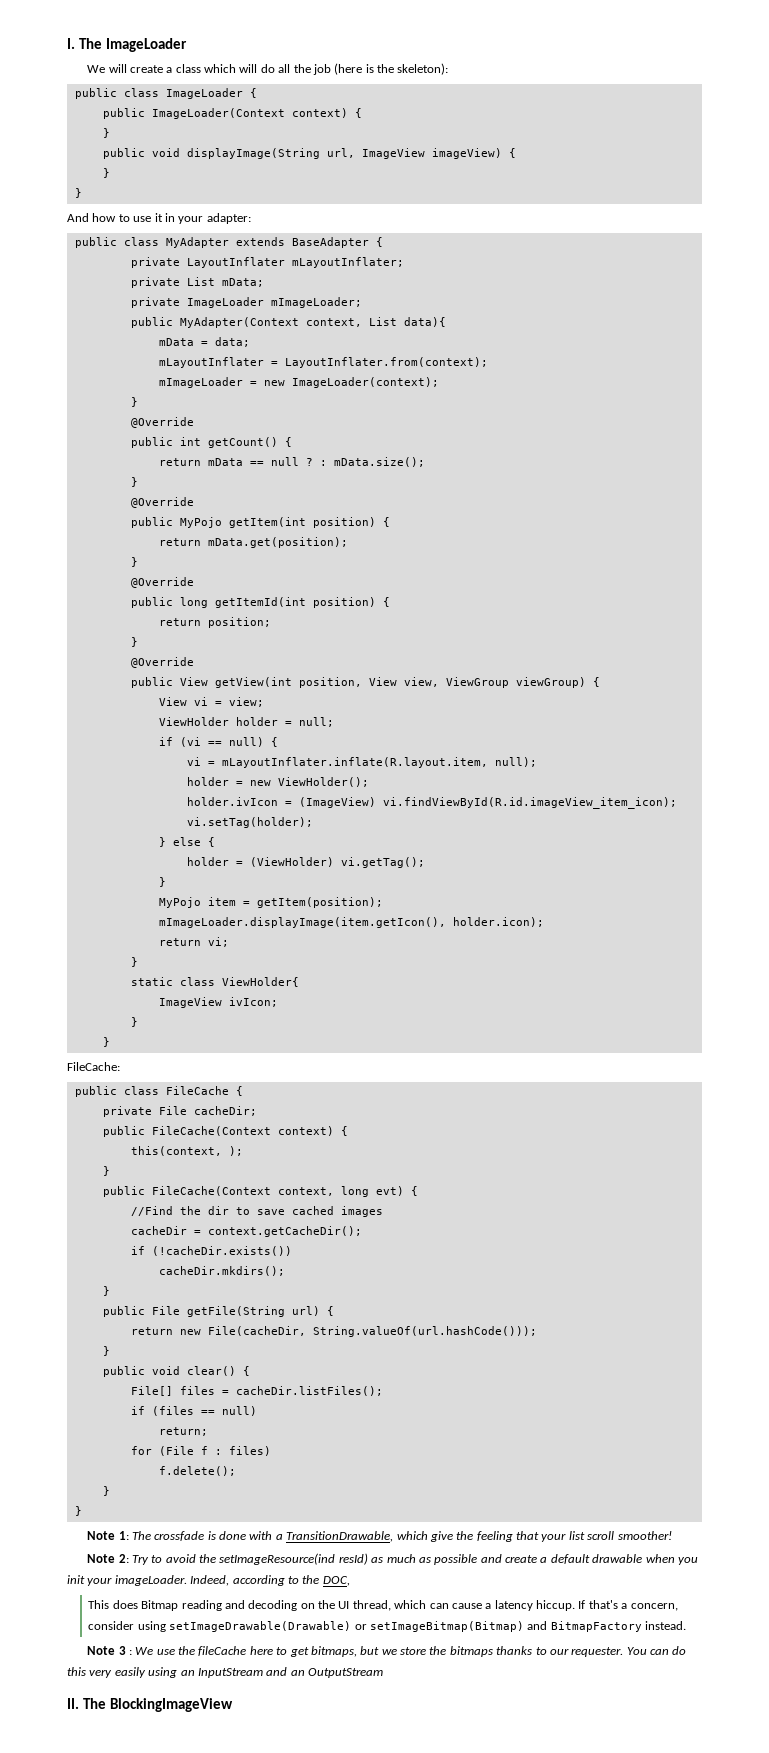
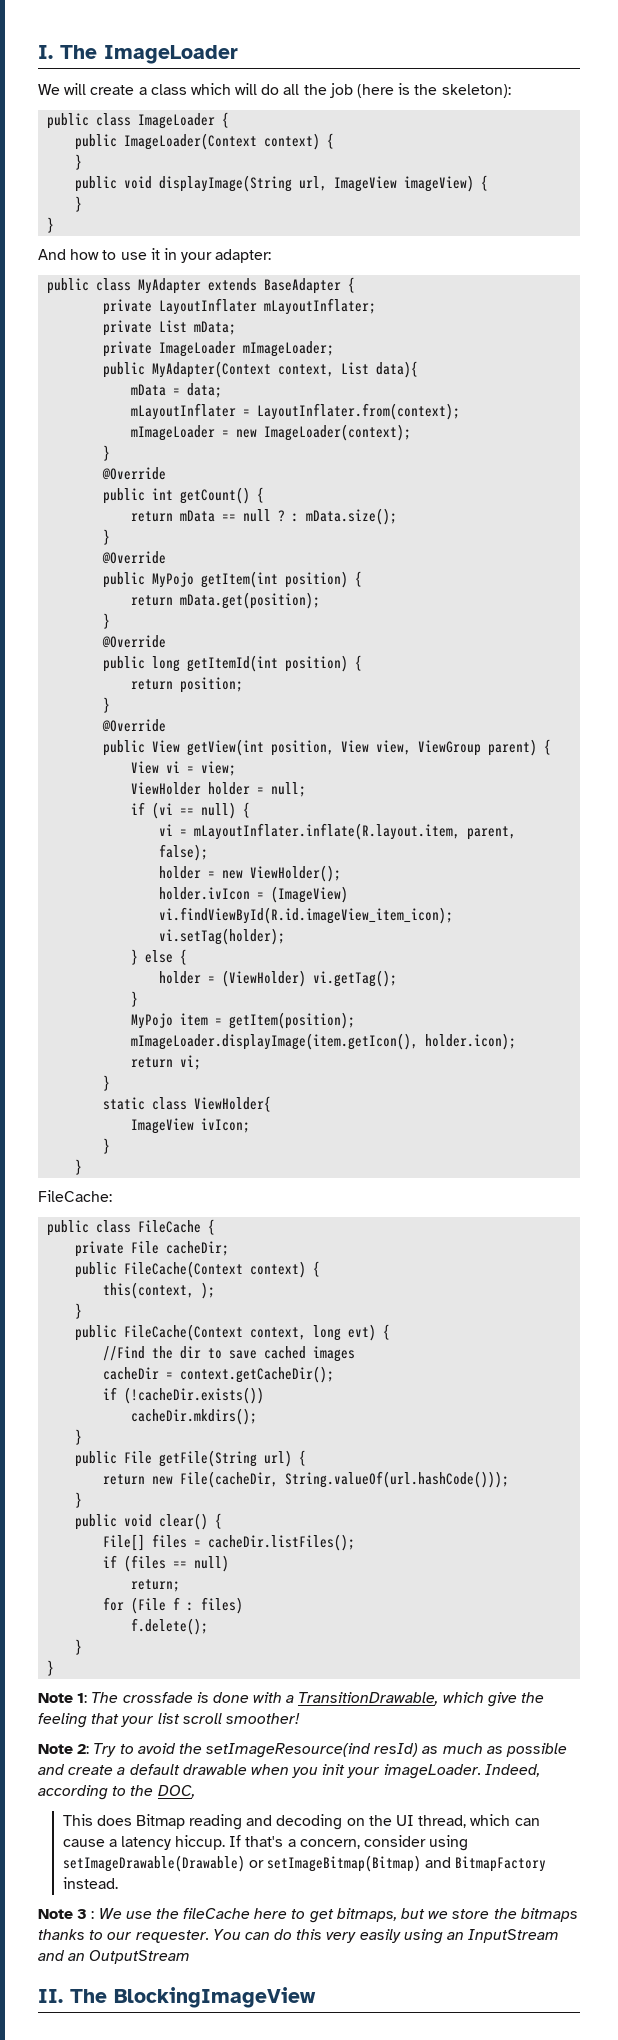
- public View getView(int position, View view, ViewGroup viewGroup) {
+ public View getView(int position, View view, ViewGroup parent) {
- vi = mLayoutInflater.inflate(R.layout.item, null);
+ vi = mLayoutInflater.inflate(R.layout.item, parent, false);

